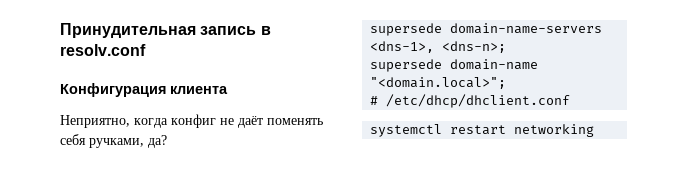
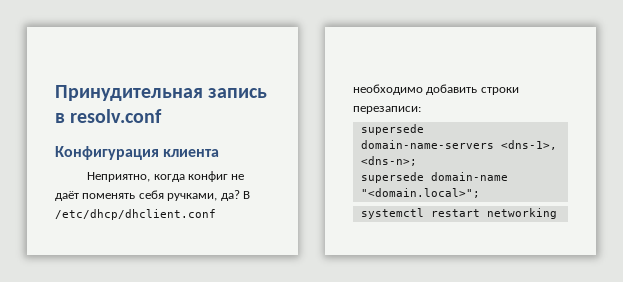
+ В /etc/dhcp/dhclient.conf необходимо добавить строки перезаписи:
- # /etc/dhcp/dhclient.conf

